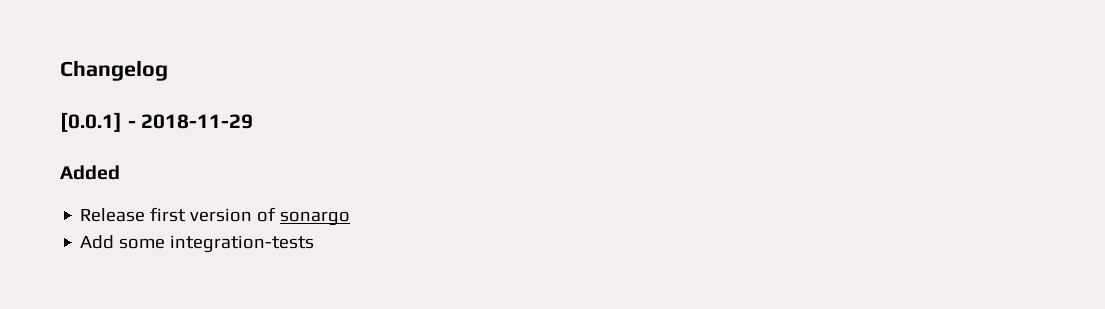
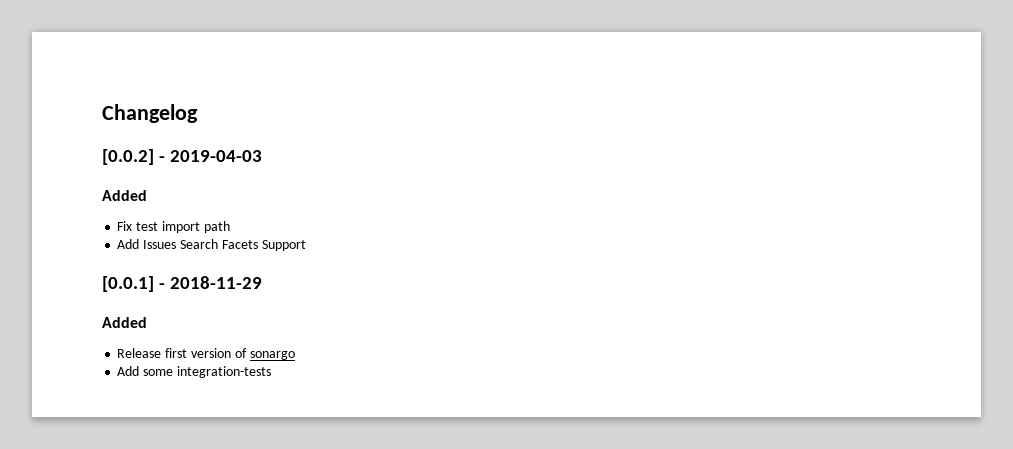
+ [0.0.2] - 2019-04-03
+ Added
+ Fix test import path
+ Add Issues Search Facets Support

